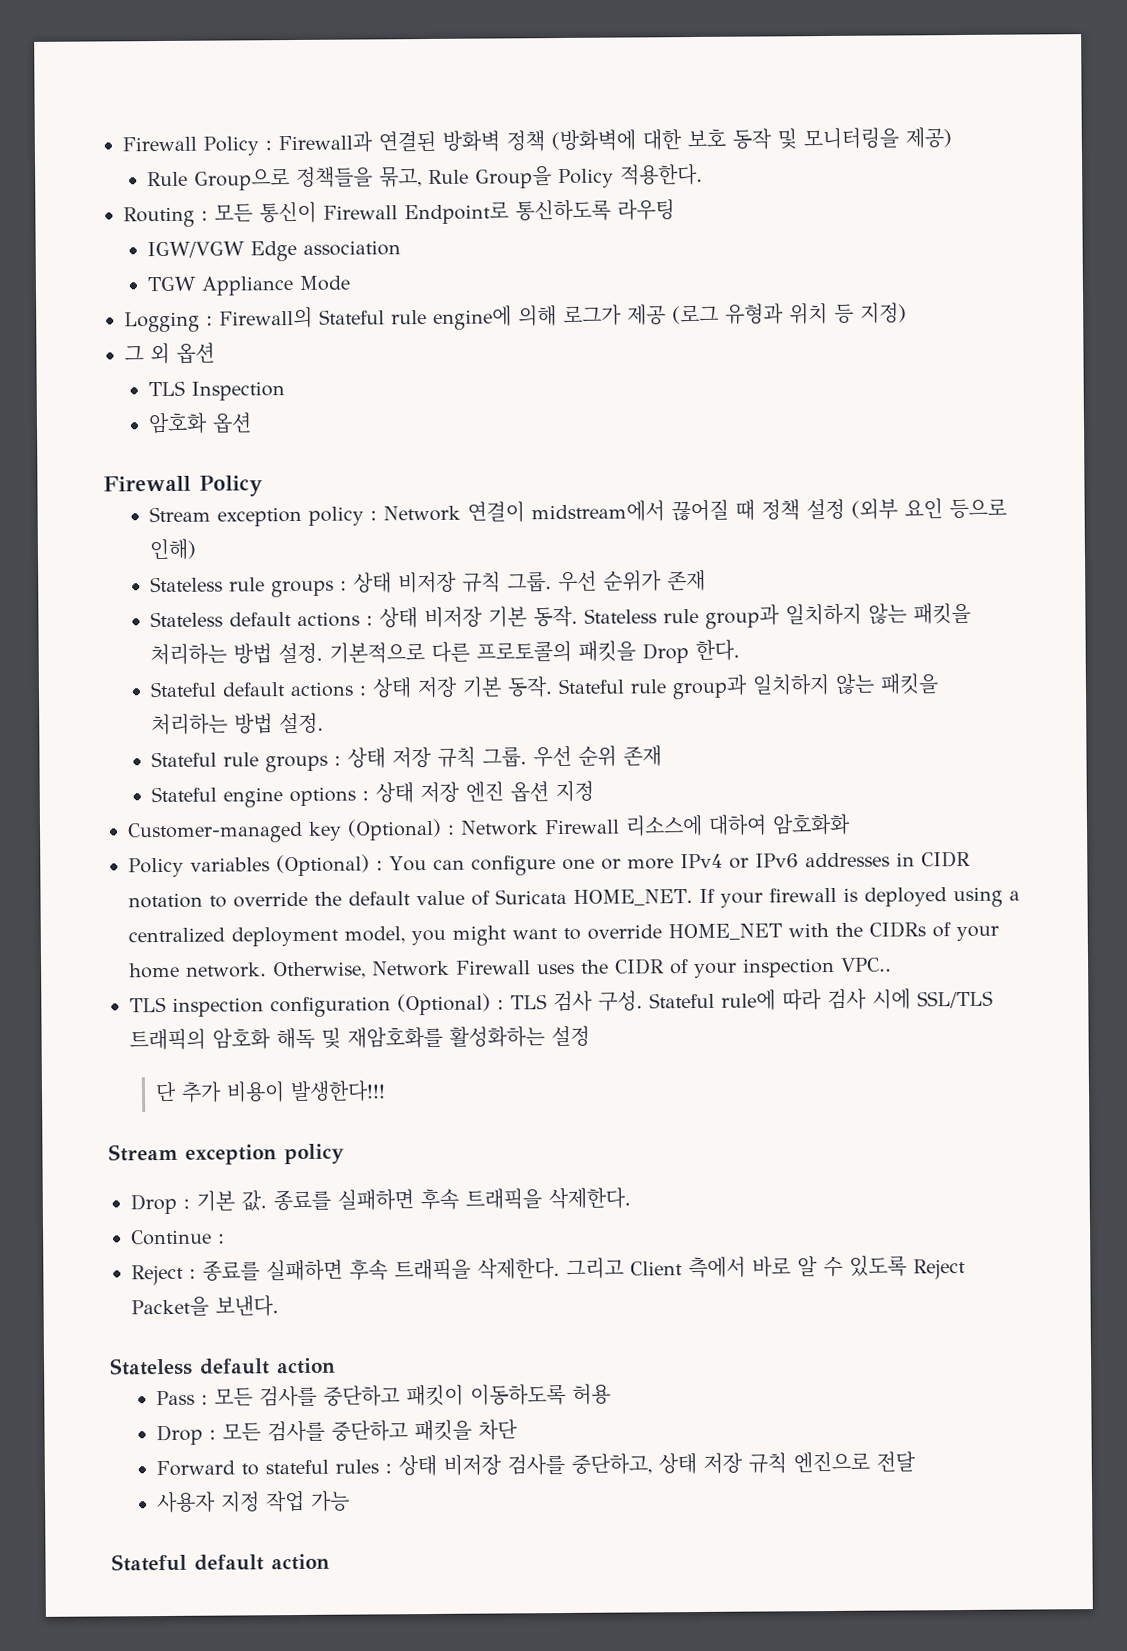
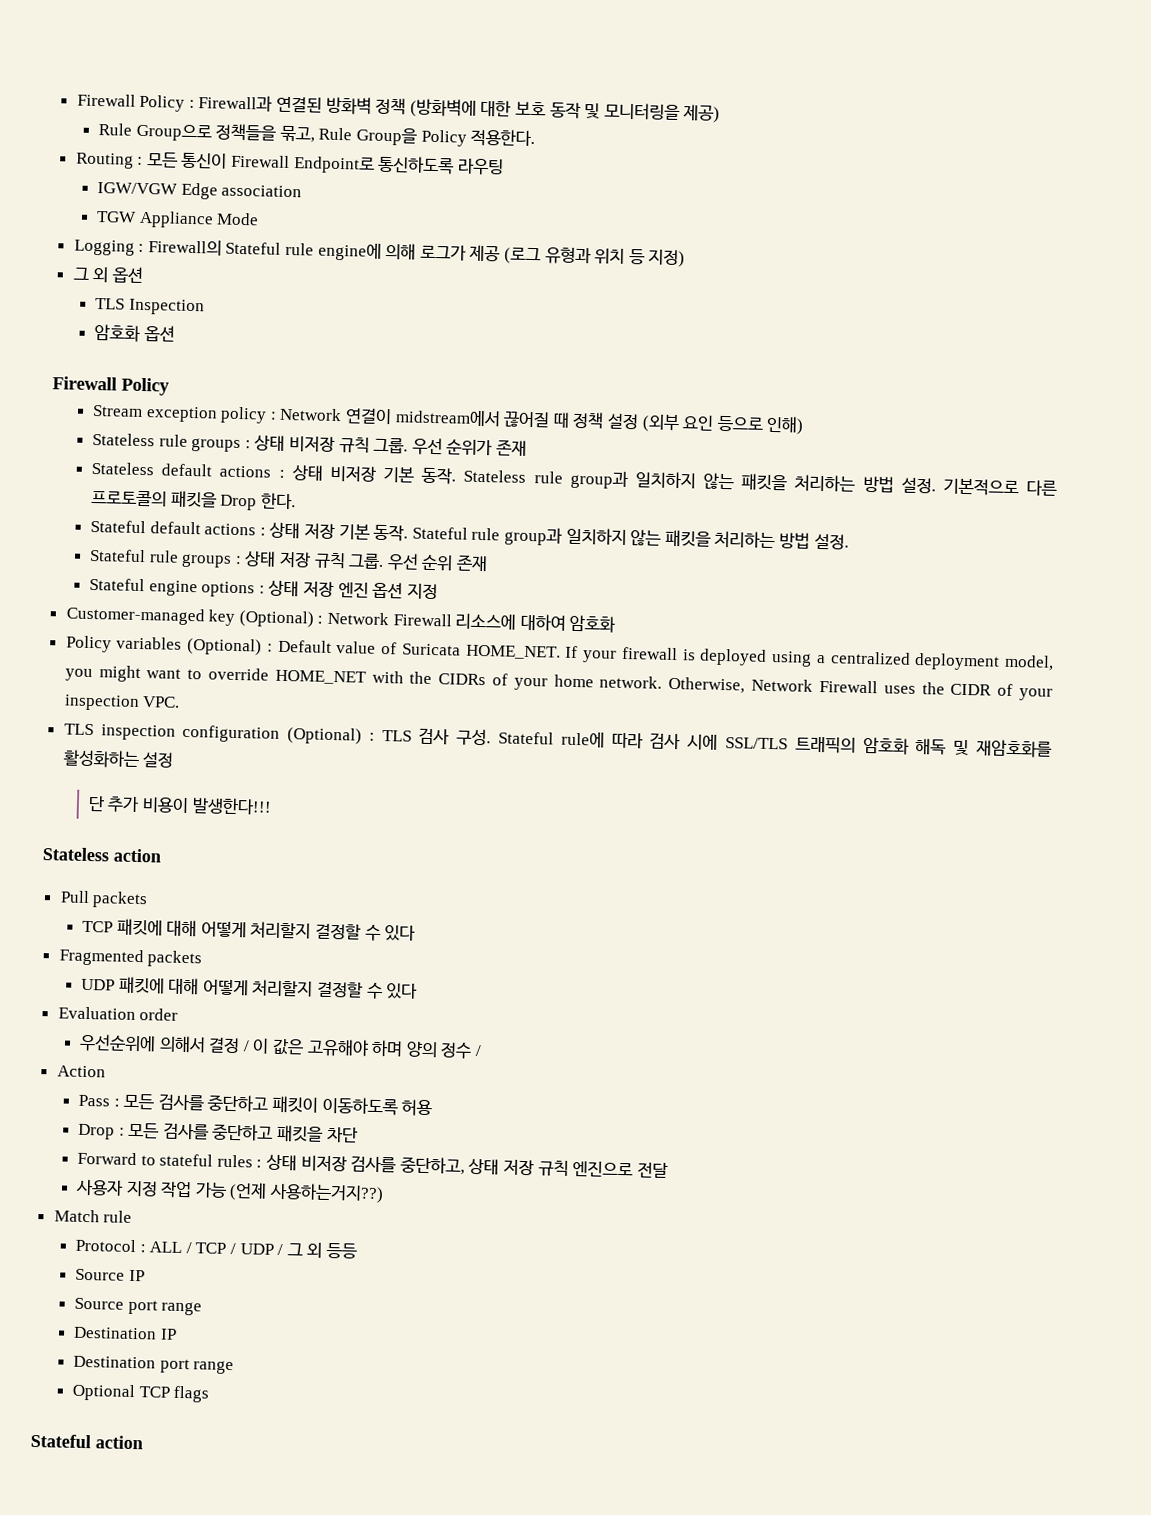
- Customer-managed key (Optional) : Network Firewall 리소스에 대하여 암호화화
+ Customer-managed key (Optional) : Network Firewall 리소스에 대하여 암호화
- Policy variables (Optional) : You can configure one or more IPv4 or IPv6 addresses in CIDR notation to override the default value of Suricata HOME_NET.
+ Policy variables (Optional) : Default value of Suricata HOME_NET.
- Otherwise, Network Firewall uses the CIDR of your inspection VPC..
+ Otherwise, Network Firewall uses the CIDR of your inspection VPC.
  단 추가 비용이 발생한다!!!
- Stream exception policy
- Drop : 기본 값. 종료를 실패하면 후속 트래픽을 삭제한다.
- Continue :
- Reject : 종료를 실패하면 후속 트래픽을 삭제한다. 그리고 Client 측에서 바로 알 수 있도록 Reject Packet을 보낸다.
- Stateless default action
+ Stateless action
+ Pull packets
+ TCP 패킷에 대해 어떻게 처리할지 결정할 수 있다
+ Fragmented packets
+ UDP 패킷에 대해 어떻게 처리할지 결정할 수 있다
+ Evaluation order
+ 우선순위에 의해서 결정 / 이 값은 고유해야 하며 양의 정수 /
+ Action
- 사용자 지정 작업 가능
- Stateful default action
+ 사용자 지정 작업 가능 (언제 사용하는거지??)
+ Match rule
+ Protocol : ALL / TCP / UDP / 그 외 등등
+ Source IP
+ Source port range
+ Destination IP
+ Destination port range
+ Optional TCP flags
+ Stateful action

